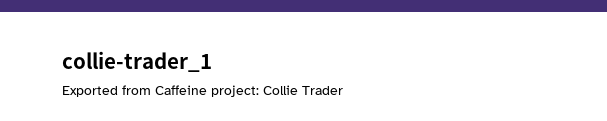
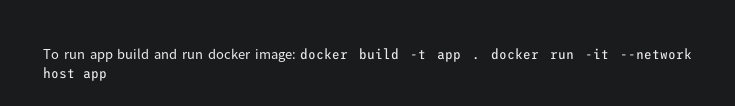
- collie-trader_1
- Exported from Caffeine project: Collie Trader
+ To run app build and run docker image: docker build -t app . docker run -it --network host app

